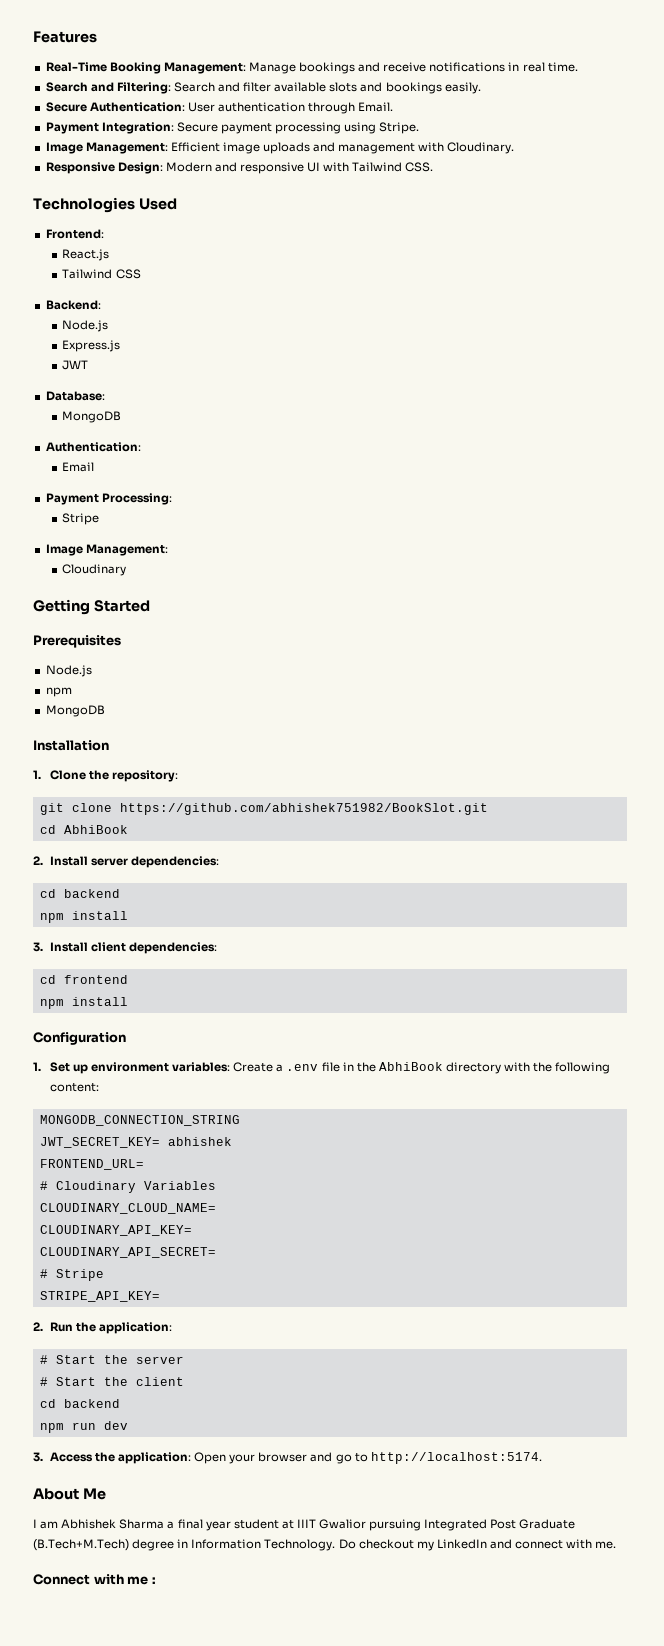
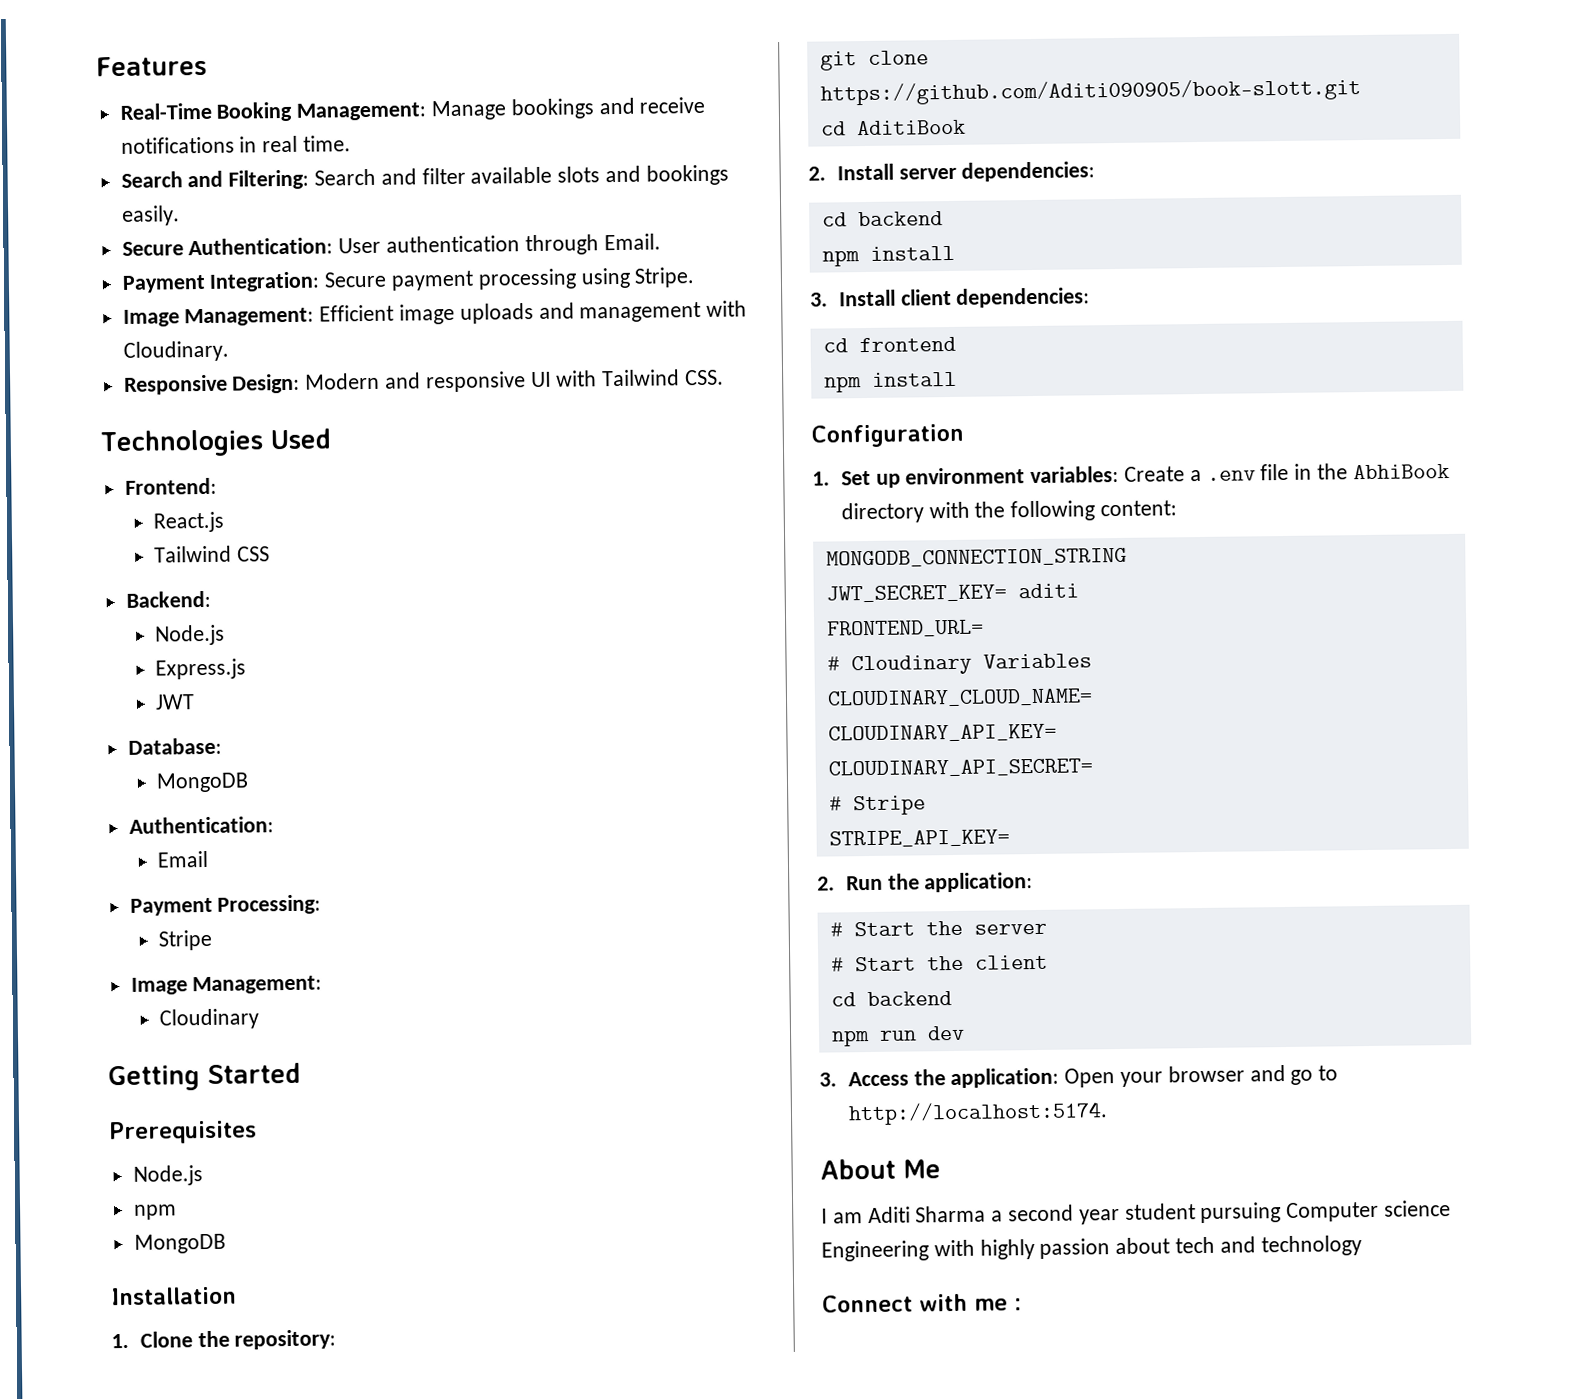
- git clone https://github.com/abhishek751982/BookSlot.git
- cd AbhiBook
+ git clone https://github.com/Aditi090905/book-slott.git
+ cd AditiBook
- JWT_SECRET_KEY= abhishek
+ JWT_SECRET_KEY= aditi
- I am Abhishek Sharma a final year student at IIIT Gwalior pursuing Integrated Post Graduate (B.Tech+M.Tech) degree in Information Technology. Do checkout my LinkedIn and connect with me.
+ I am Aditi Sharma a second year student pursuing Computer science Engineering with highly passion about tech and technology

